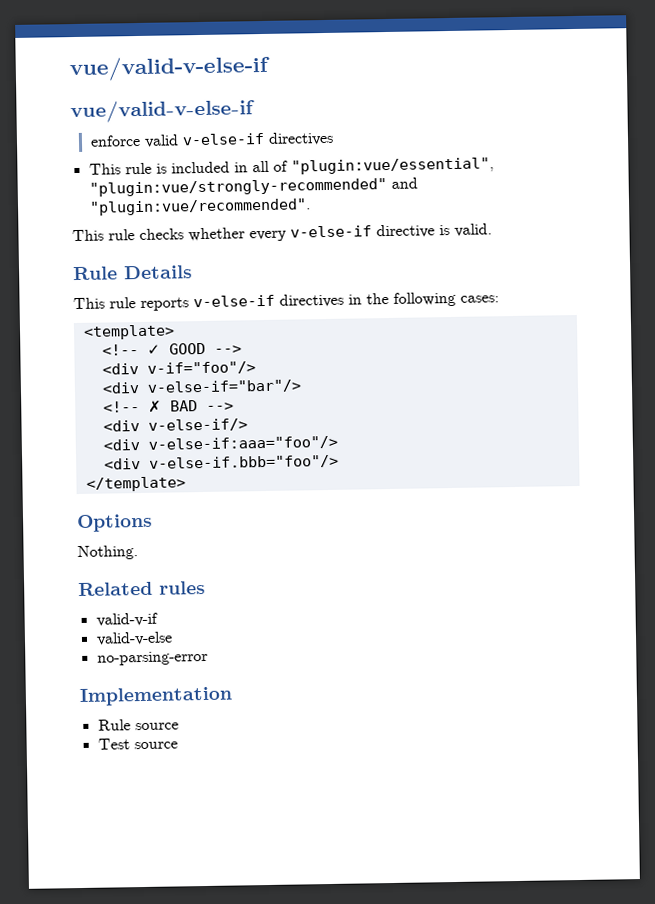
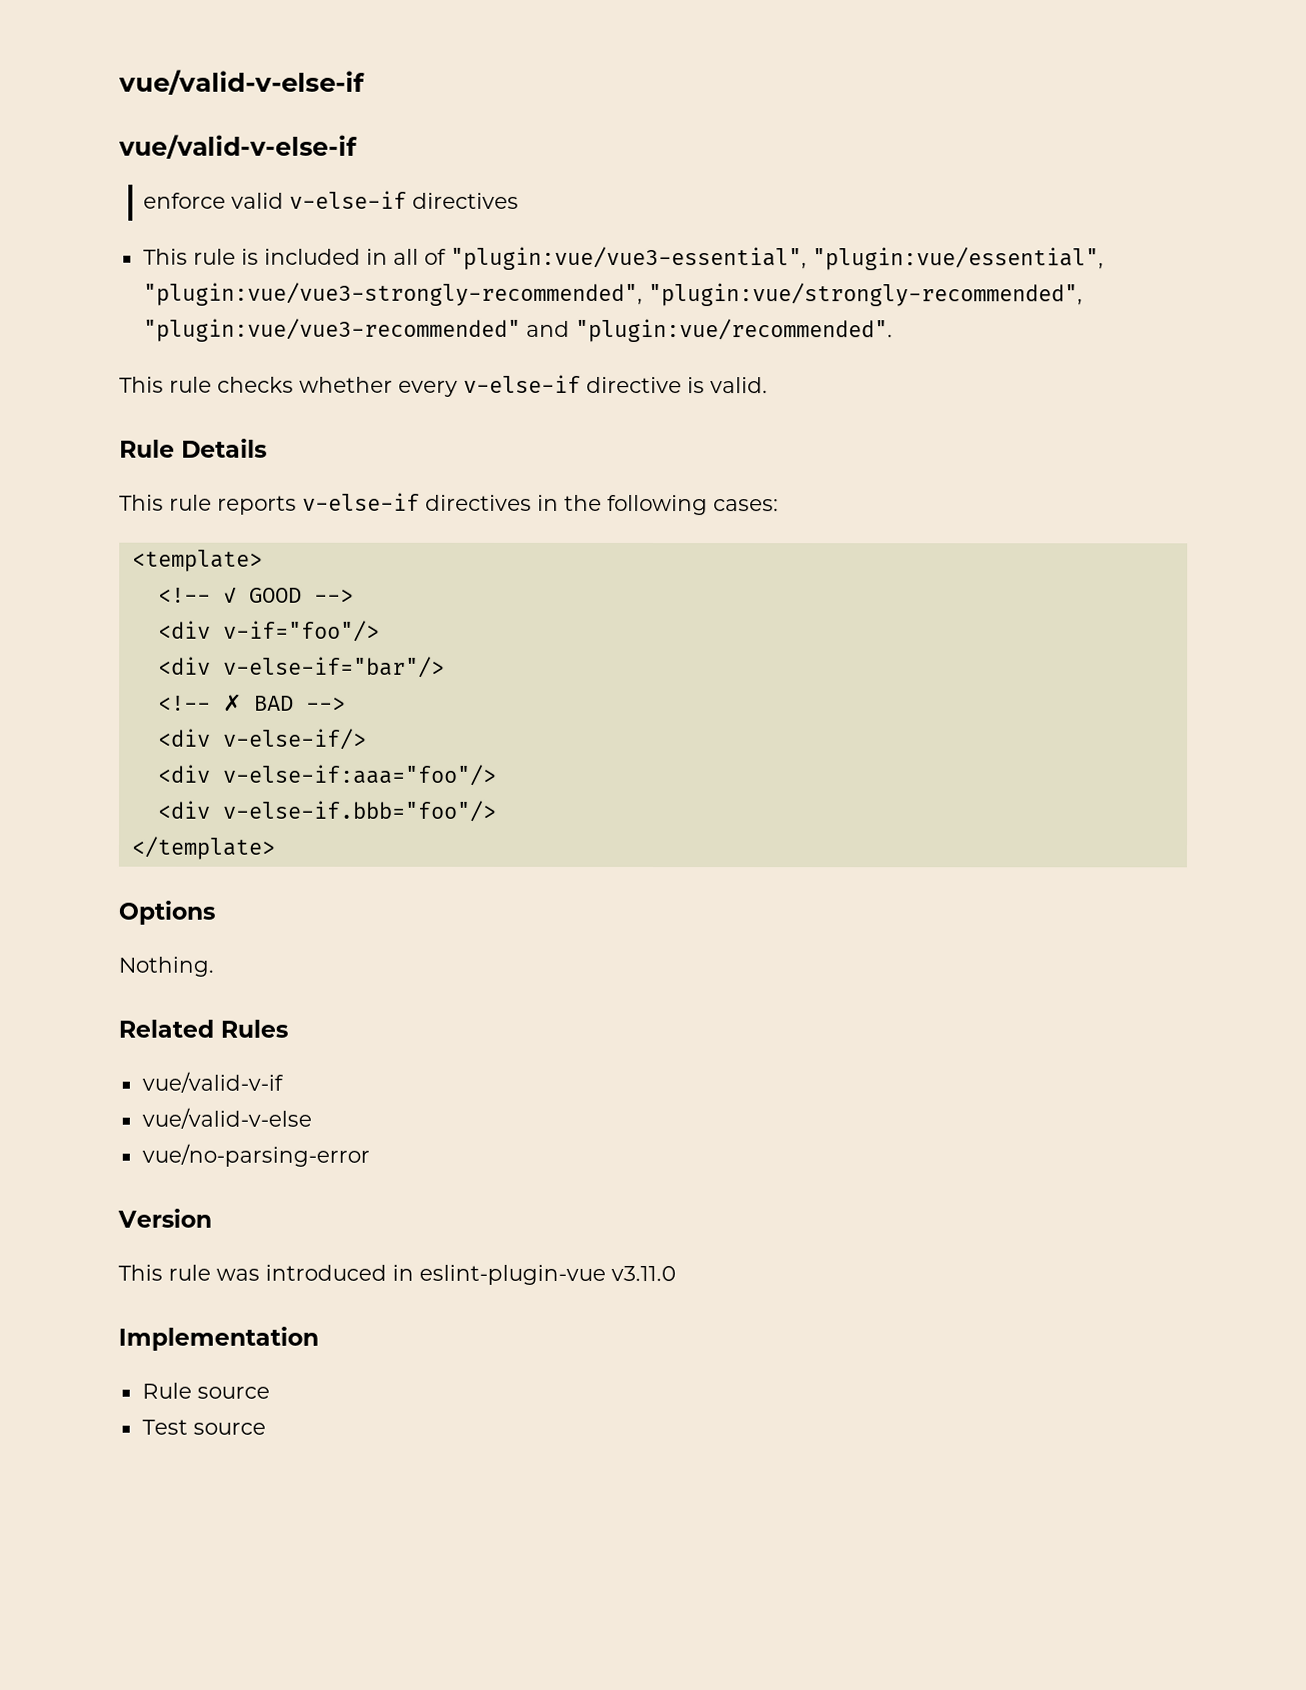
- This rule is included in all of "plugin:vue/essential", "plugin:vue/strongly-recommended" and "plugin:vue/recommended".
+ This rule is included in all of "plugin:vue/vue3-essential", "plugin:vue/essential", "plugin:vue/vue3-strongly-recommended", "plugin:vue/strongly-recommended", "plugin:vue/vue3-recommended" and "plugin:vue/recommended".
- Related rules
- valid-v-if
- valid-v-else
- no-parsing-error
+ Related Rules
+ vue/valid-v-if
+ vue/valid-v-else
+ vue/no-parsing-error
+ Version
+ This rule was introduced in eslint-plugin-vue v3.11.0

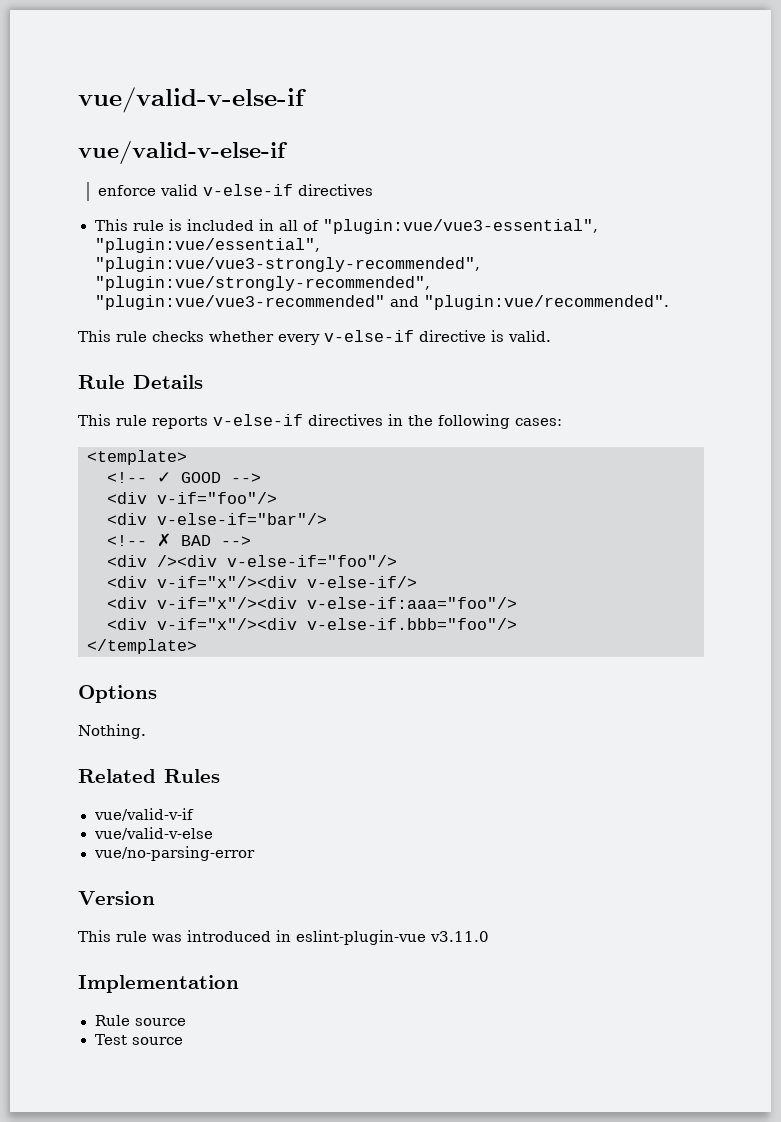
- <div v-else-if/>
+ <div /><div v-else-if="foo"/>
+ <div v-if="x"/><div v-else-if/>
- <div v-else-if:aaa="foo"/>
+ <div v-if="x"/><div v-else-if:aaa="foo"/>
- <div v-else-if.bbb="foo"/>
+ <div v-if="x"/><div v-else-if.bbb="foo"/>

